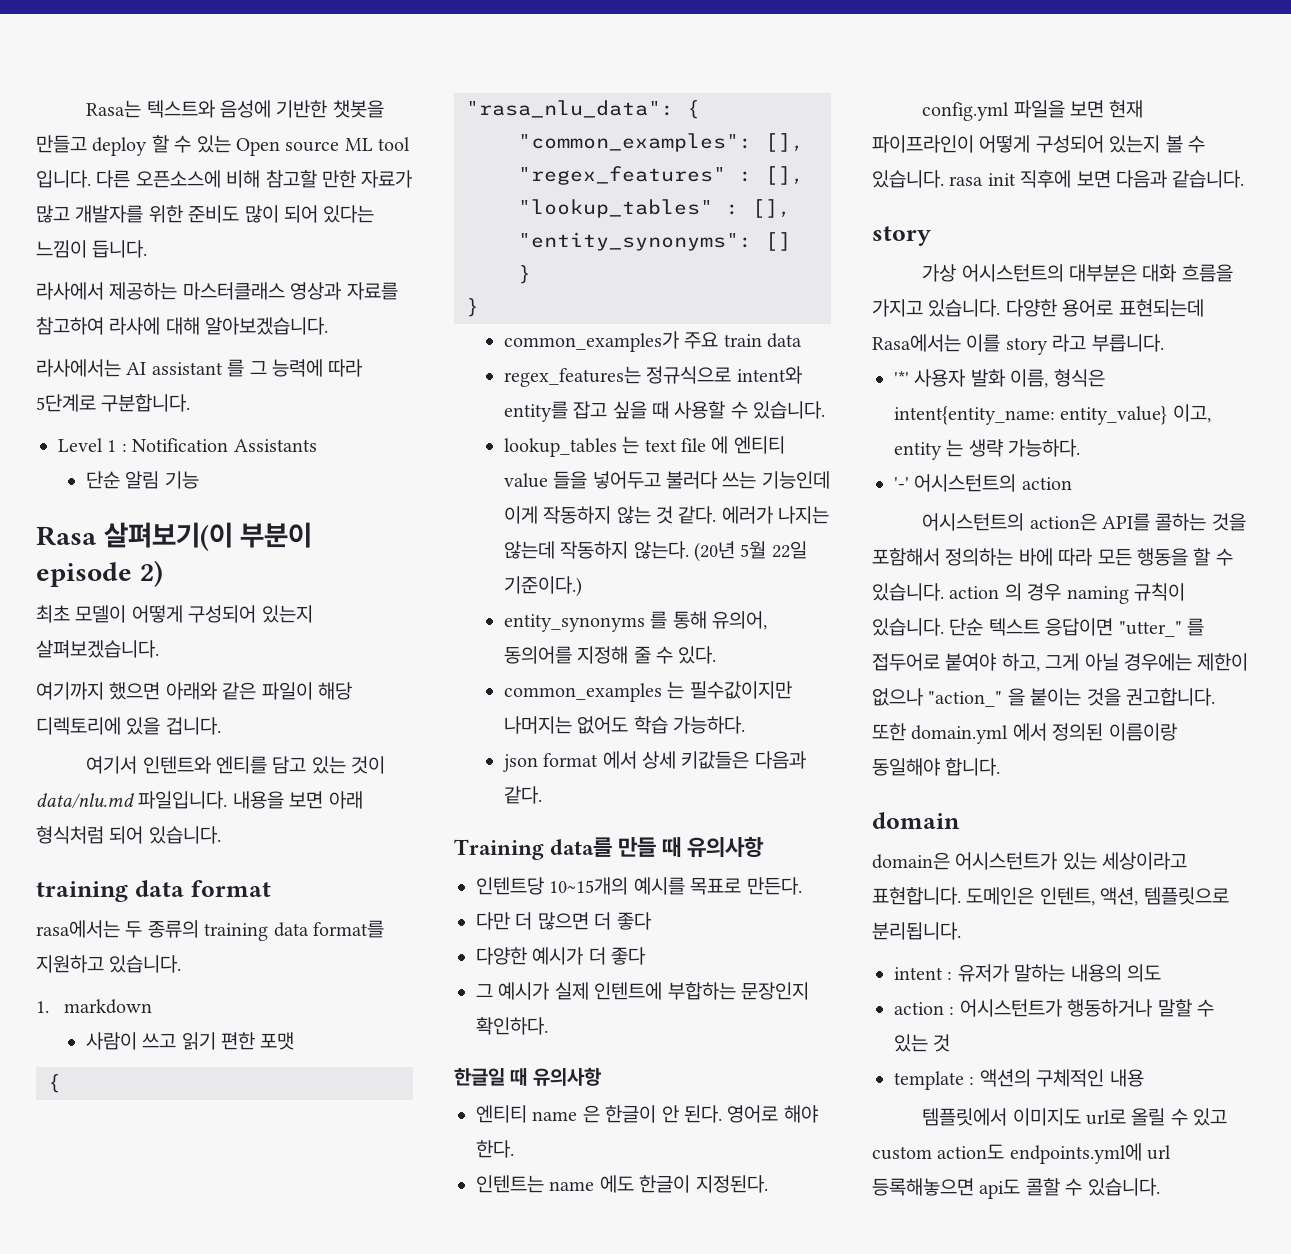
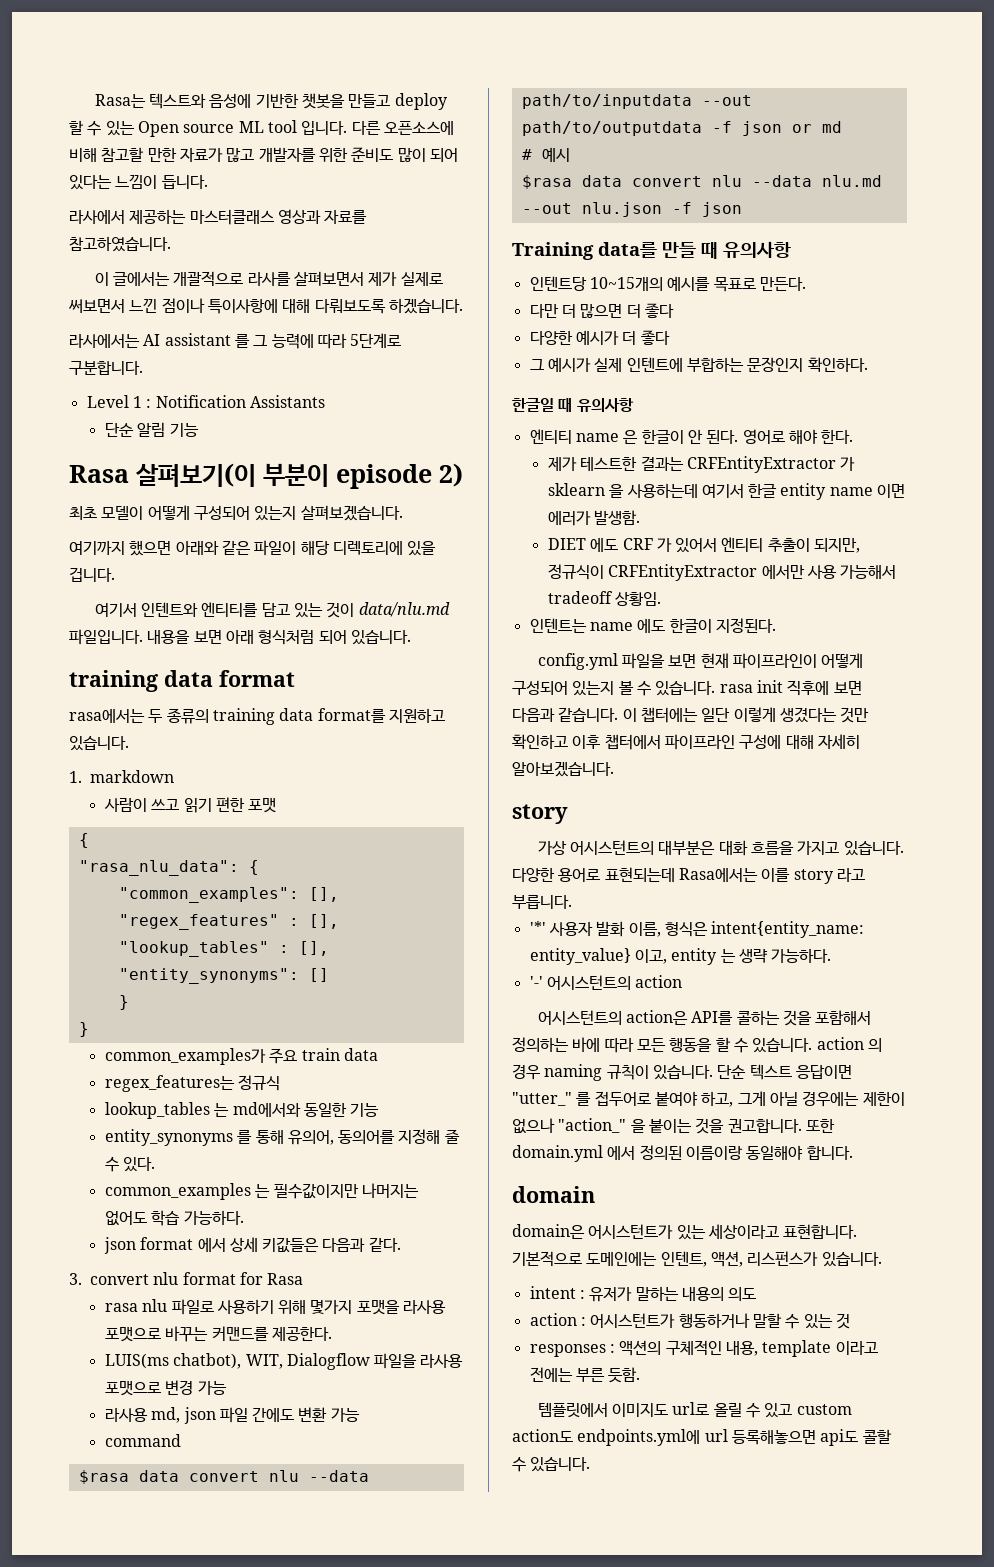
- 라사에서 제공하는 마스터클래스 영상과 자료를 참고하여 라사에 대해 알아보겠습니다.
+ 라사에서 제공하는 마스터클래스 영상과 자료를 참고하였습니다.
+ 이 글에서는 개괄적으로 라사를 살펴보면서 제가 실제로 써보면서 느낀 점이나 특이사항에 대해 다뤄보도록 하겠습니다.
- 여기서 인텐트와 엔티를 담고 있는 것이 data/nlu.md 파일입니다.
+ 여기서 인텐트와 엔티티를 담고 있는 것이 data/nlu.md 파일입니다.
- regex_features는 정규식으로 intent와 entity를 잡고 싶을 때 사용할 수 있습니다.
- lookup_tables 는 text file 에 엔티티 value 들을 넣어두고 불러다 쓰는 기능인데 이게 작동하지 않는 것 같다. 에러가 나지는 않는데 작동하지 않는다. (20년 5월 22일 기준이다.)
+ regex_features는 정규식
+ lookup_tables 는 md에서와 동일한 기능
+ 3. convert nlu format for Rasa
+ rasa nlu 파일로 사용하기 위해 몇가지 포맷을 라사용 포맷으로 바꾸는 커맨드를 제공한다.
+ LUIS(ms chatbot), WIT, Dialogflow 파일을 라사용 포맷으로 변경 가능
+ 라사용 md, json 파일 간에도 변환 가능
+ command
+ $rasa data convert nlu --data path/to/inputdata --out path/to/outputdata -f json or md
+ # 예시
+ $rasa data convert nlu --data nlu.md --out nlu.json -f json
+ 제가 테스트한 결과는 CRFEntityExtractor 가 sklearn 을 사용하는데 여기서 한글 entity name 이면 에러가 발생함.
+ DIET 에도 CRF 가 있어서 엔티티 추출이 되지만, 정규식이 CRFEntityExtractor 에서만 사용 가능해서 tradeoff 상황임.
+ 이 챕터에는 일단 이렇게 생겼다는 것만 확인하고 이후 챕터에서 파이프라인 구성에 대해 자세히 알아보겠습니다.
- 도메인은 인텐트, 액션, 템플릿으로 분리됩니다.
+ 기본적으로 도메인에는 인텐트, 액션, 리스펀스가 있습니다.
- template : 액션의 구체적인 내용
+ responses : 액션의 구체적인 내용, template 이라고 전에는 부른 듯함.

